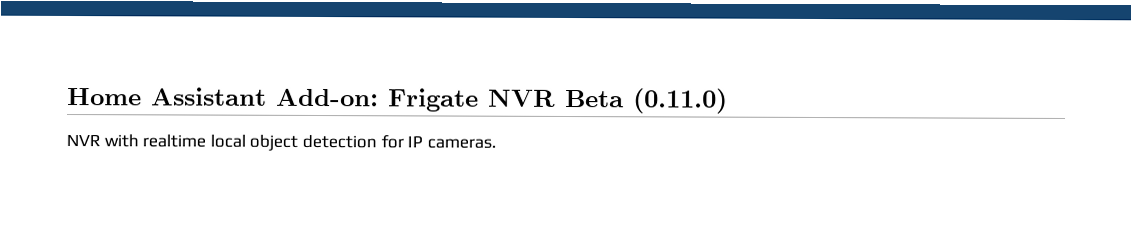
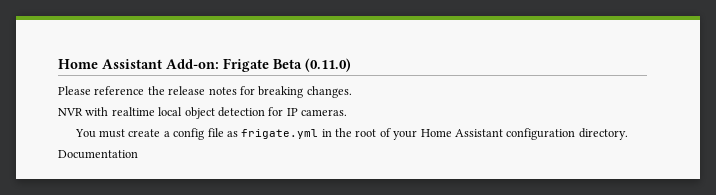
- Home Assistant Add-on: Frigate NVR Beta (0.11.0)
+ Home Assistant Add-on: Frigate Beta (0.11.0)
+ Please reference the release notes for breaking changes.
+ You must create a config file as frigate.yml in the root of your Home Assistant configuration directory.
+ Documentation

